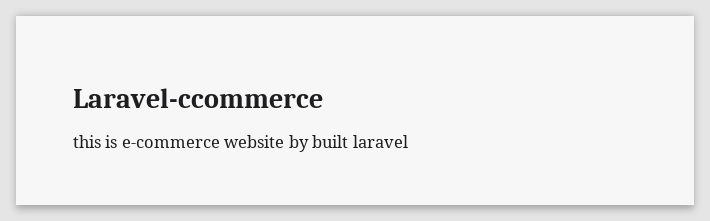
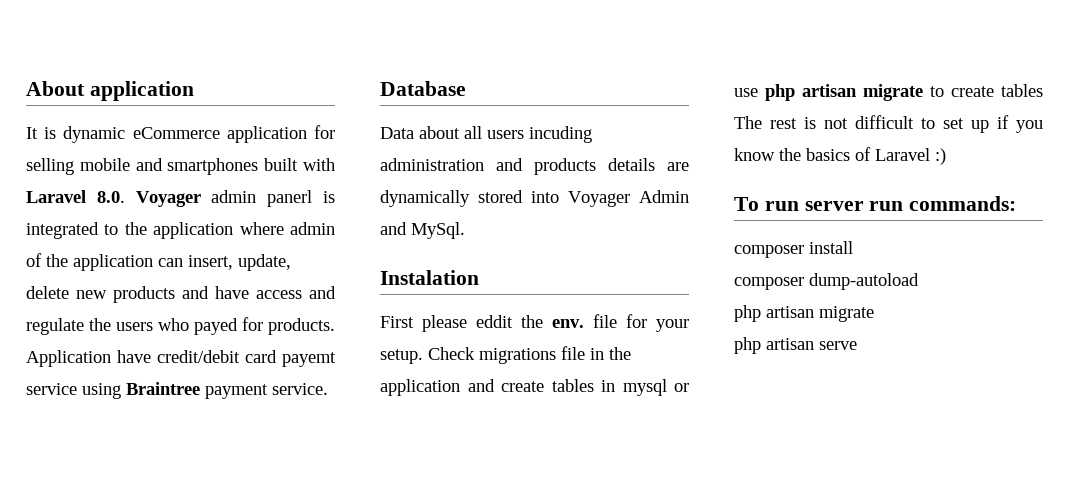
- Laravel-ccommerce
- this is e-commerce website by built laravel
+ About application
+ It is dynamic eCommerce application for selling mobile and smartphones built with Laravel 8.0. Voyager admin panerl is integrated to the application where admin of the application can insert, update, delete new products and have access and regulate the users who payed for products. Application have credit/debit card payemt service using Braintree payment service.
+ Database
+ Data about all users incuding administration and products details are dynamically stored into Voyager Admin and MySql.
+ Instalation
+ First please eddit the env. file for your setup. Check migrations file in the application and create tables in mysql or use php artisan migrate to create tables The rest is not difficult to set up if you know the basics of Laravel :)
+ To run server run commands:
+ composer install
+ composer dump-autoload
+ php artisan migrate
+ php artisan serve

